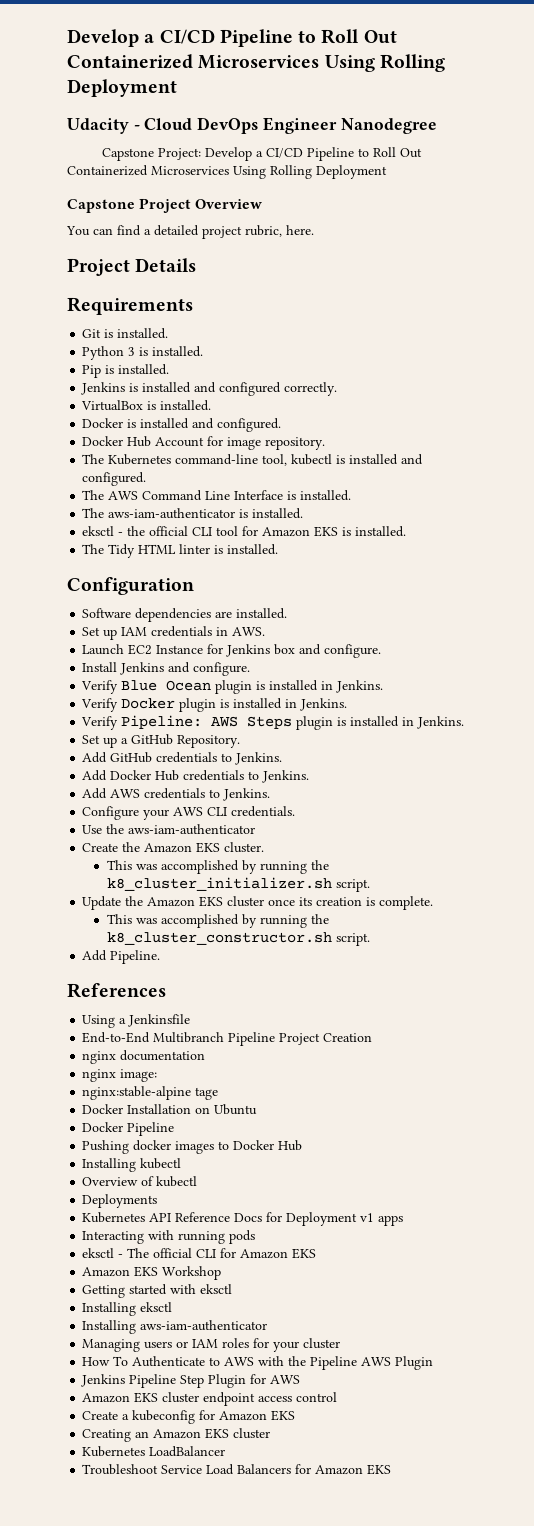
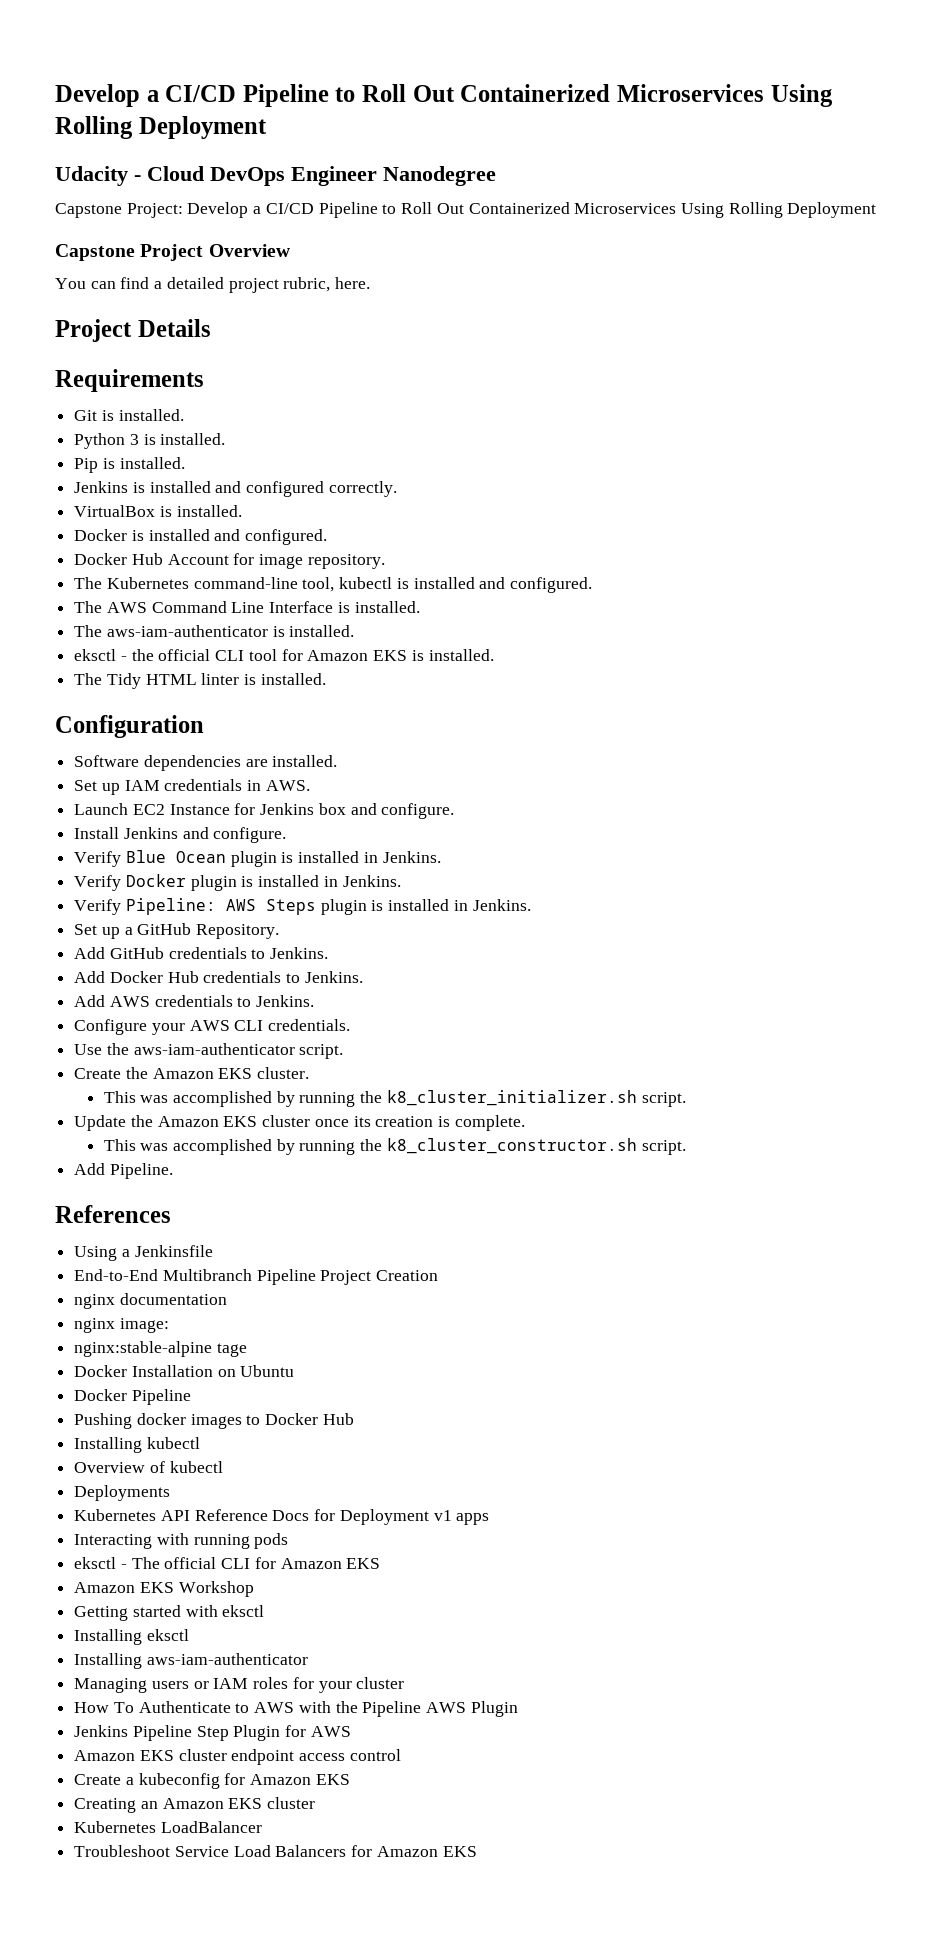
- Use the aws-iam-authenticator
+ Use the aws-iam-authenticator script.

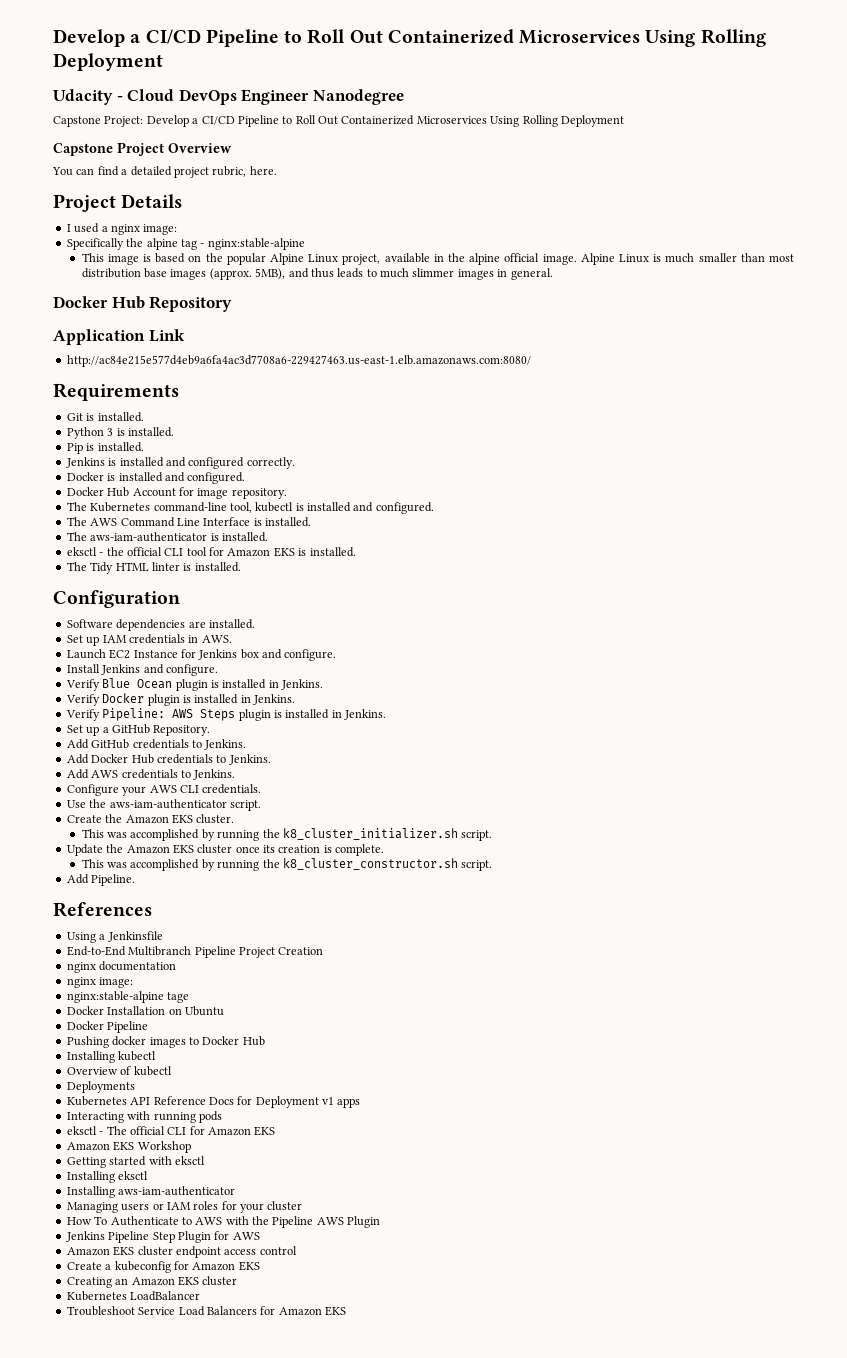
+ I used a nginx image:
+ Specifically the alpine tag - nginx:stable-alpine
+ This image is based on the popular Alpine Linux project, available in the alpine official image. Alpine Linux is much smaller than most distribution base images (approx. 5MB), and thus leads to much slimmer images in general.
+ Docker Hub Repository
+ Application Link
+ http://ac84e215e577d4eb9a6fa4ac3d7708a6-229427463.us-east-1.elb.amazonaws.com:8080/
- VirtualBox is installed.

